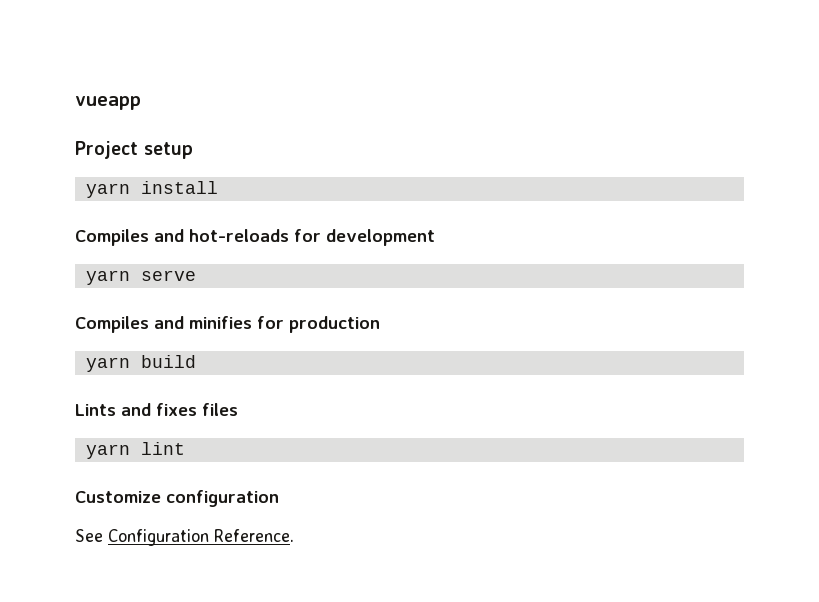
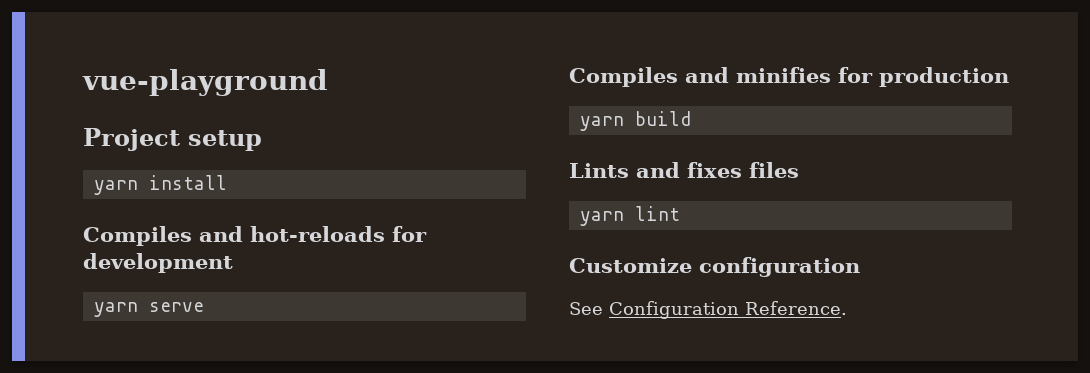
- vueapp
+ vue-playground

